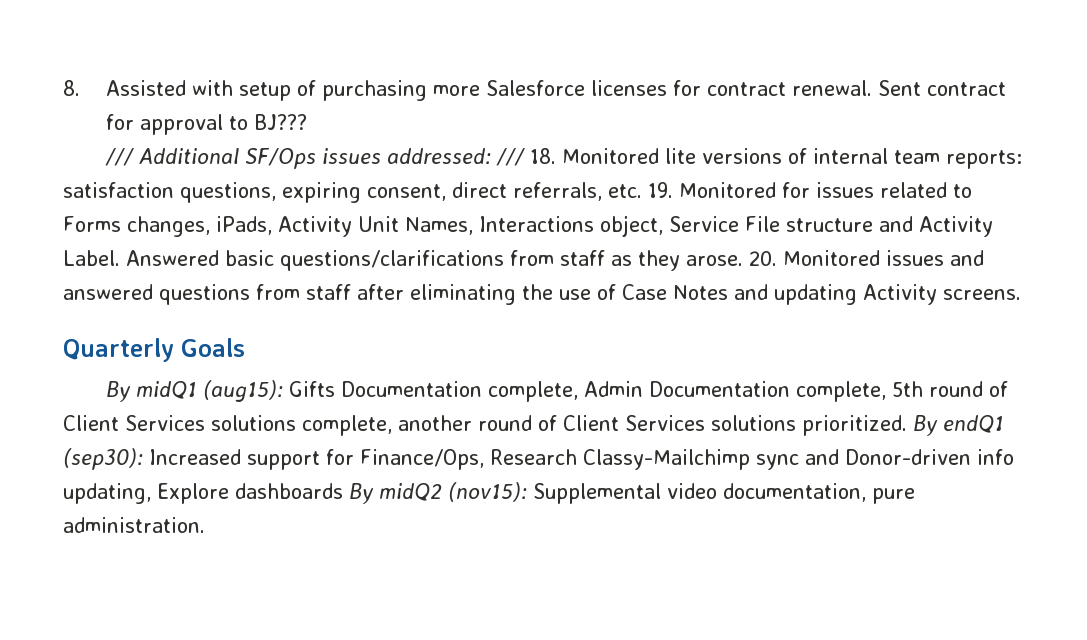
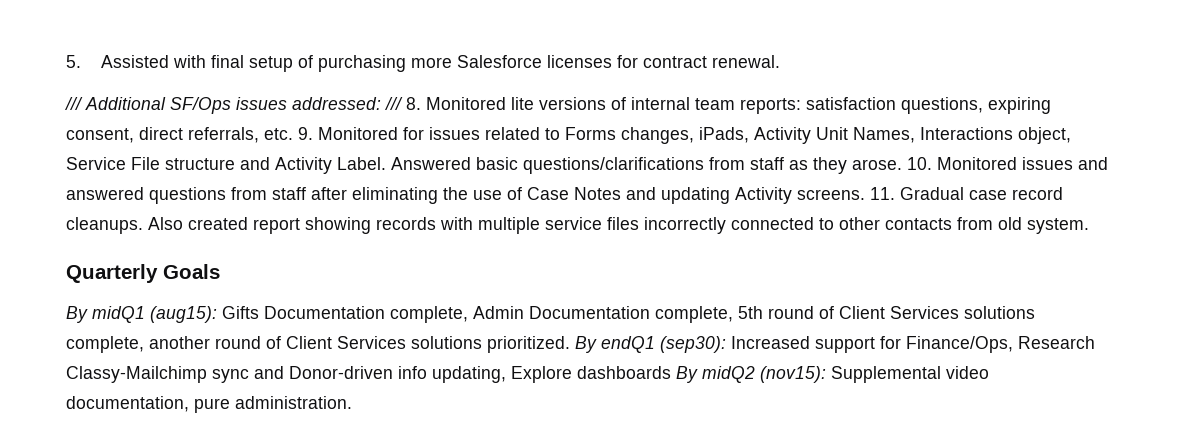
- 8. Assisted with setup of purchasing more Salesforce licenses for contract renewal. Sent contract for approval to BJ???
+ 5. Assisted with final setup of purchasing more Salesforce licenses for contract renewal.
- /// Additional SF/Ops issues addressed: /// 18. Monitored lite versions of internal team reports: satisfaction questions, expiring consent, direct referrals, etc. 19. Monitored for issues related to Forms changes, iPads, Activity Unit Names, Interactions object, Service File structure and Activity Label.
+ /// Additional SF/Ops issues addressed: /// 8. Monitored lite versions of internal team reports: satisfaction questions, expiring consent, direct referrals, etc. 9. Monitored for issues related to Forms changes, iPads, Activity Unit Names, Interactions object, Service File structure and Activity Label.
- 20. Monitored issues and answered questions from staff after eliminating the use of Case Notes and updating Activity screens.
+ 10. Monitored issues and answered questions from staff after eliminating the use of Case Notes and updating Activity screens. 11. Gradual case record cleanups. Also created report showing records with multiple service files incorrectly connected to other contacts from old system.

